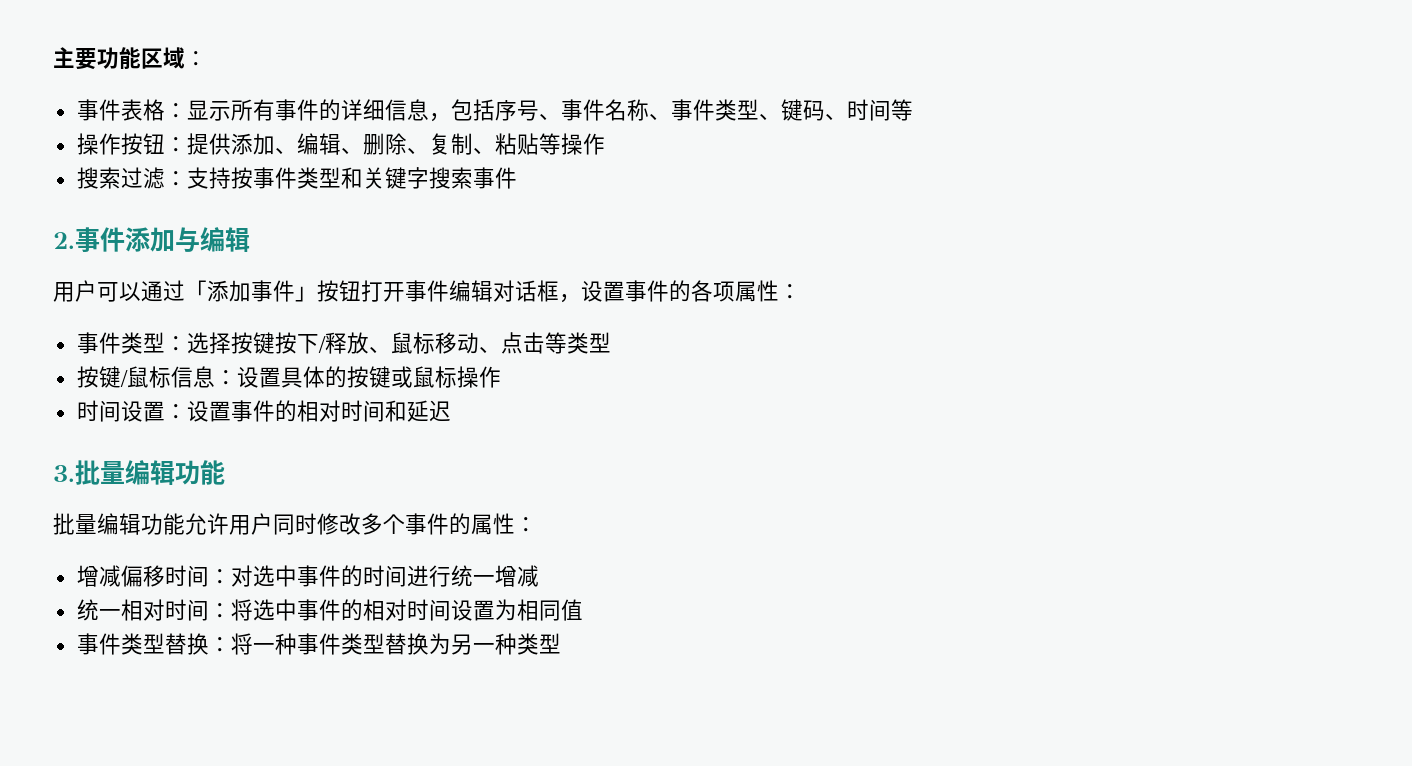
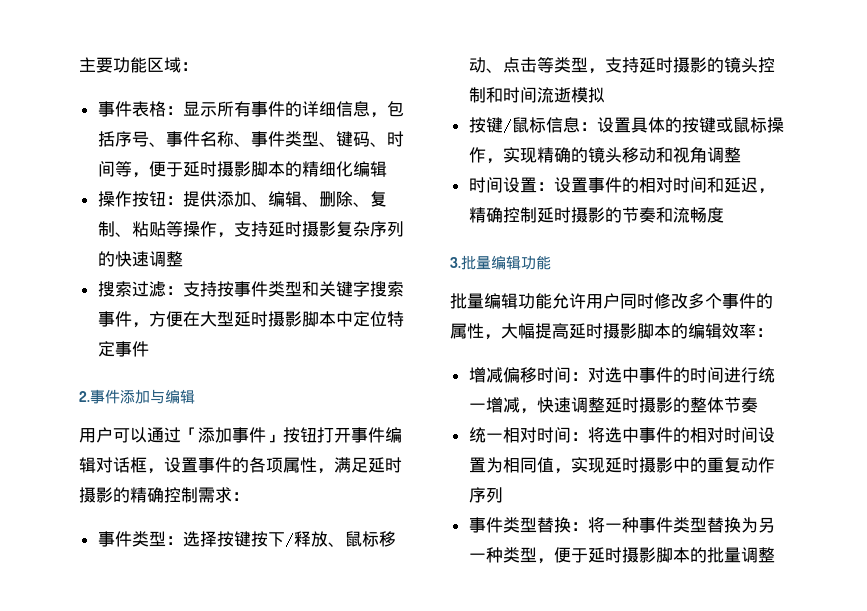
- 事件表格：显示所有事件的详细信息，包括序号、事件名称、事件类型、键码、时间等
+ 事件表格：显示所有事件的详细信息，包括序号、事件名称、事件类型、键码、时间等，便于延时摄影脚本的精细化编辑
- 操作按钮：提供添加、编辑、删除、复制、粘贴等操作
+ 操作按钮：提供添加、编辑、删除、复制、粘贴等操作，支持延时摄影复杂序列的快速调整
- 搜索过滤：支持按事件类型和关键字搜索事件
+ 搜索过滤：支持按事件类型和关键字搜索事件，方便在大型延时摄影脚本中定位特定事件
- 用户可以通过「添加事件」按钮打开事件编辑对话框，设置事件的各项属性：
+ 用户可以通过「添加事件」按钮打开事件编辑对话框，设置事件的各项属性，满足延时摄影的精确控制需求：
- 事件类型：选择按键按下/释放、鼠标移动、点击等类型
+ 事件类型：选择按键按下/释放、鼠标移动、点击等类型，支持延时摄影的镜头控制和时间流逝模拟
- 按键/鼠标信息：设置具体的按键或鼠标操作
+ 按键/鼠标信息：设置具体的按键或鼠标操作，实现精确的镜头移动和视角调整
- 时间设置：设置事件的相对时间和延迟
+ 时间设置：设置事件的相对时间和延迟，精确控制延时摄影的节奏和流畅度
- 批量编辑功能允许用户同时修改多个事件的属性：
+ 批量编辑功能允许用户同时修改多个事件的属性，大幅提高延时摄影脚本的编辑效率：
- 增减偏移时间：对选中事件的时间进行统一增减
+ 增减偏移时间：对选中事件的时间进行统一增减，快速调整延时摄影的整体节奏
- 统一相对时间：将选中事件的相对时间设置为相同值
+ 统一相对时间：将选中事件的相对时间设置为相同值，实现延时摄影中的重复动作序列
- 事件类型替换：将一种事件类型替换为另一种类型
+ 事件类型替换：将一种事件类型替换为另一种类型，便于延时摄影脚本的批量调整

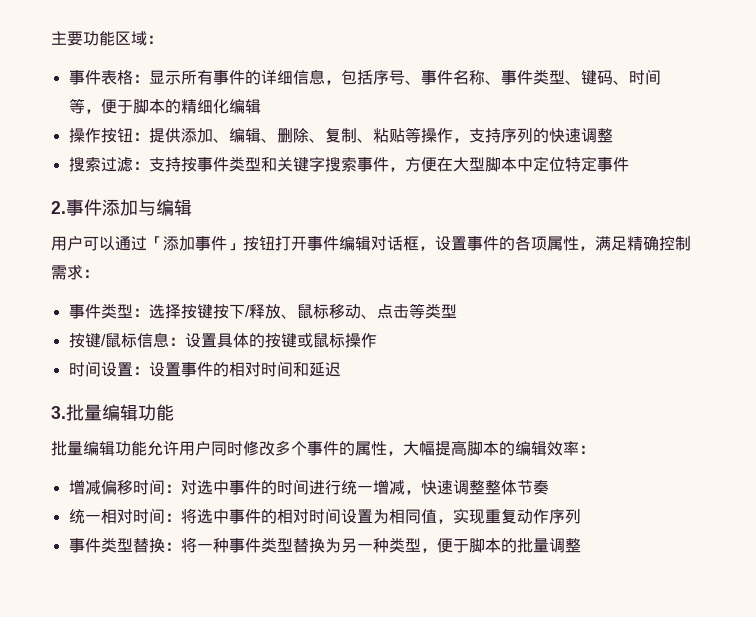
- 事件表格：显示所有事件的详细信息，包括序号、事件名称、事件类型、键码、时间等，便于延时摄影脚本的精细化编辑
+ 事件表格：显示所有事件的详细信息，包括序号、事件名称、事件类型、键码、时间等，便于脚本的精细化编辑
- 操作按钮：提供添加、编辑、删除、复制、粘贴等操作，支持延时摄影复杂序列的快速调整
+ 操作按钮：提供添加、编辑、删除、复制、粘贴等操作，支持序列的快速调整
- 搜索过滤：支持按事件类型和关键字搜索事件，方便在大型延时摄影脚本中定位特定事件
+ 搜索过滤：支持按事件类型和关键字搜索事件，方便在大型脚本中定位特定事件
- 用户可以通过「添加事件」按钮打开事件编辑对话框，设置事件的各项属性，满足延时摄影的精确控制需求：
+ 用户可以通过「添加事件」按钮打开事件编辑对话框，设置事件的各项属性，满足精确控制需求：
- 事件类型：选择按键按下/释放、鼠标移动、点击等类型，支持延时摄影的镜头控制和时间流逝模拟
+ 事件类型：选择按键按下/释放、鼠标移动、点击等类型
- 按键/鼠标信息：设置具体的按键或鼠标操作，实现精确的镜头移动和视角调整
+ 按键/鼠标信息：设置具体的按键或鼠标操作
- 时间设置：设置事件的相对时间和延迟，精确控制延时摄影的节奏和流畅度
+ 时间设置：设置事件的相对时间和延迟
- 批量编辑功能允许用户同时修改多个事件的属性，大幅提高延时摄影脚本的编辑效率：
+ 批量编辑功能允许用户同时修改多个事件的属性，大幅提高脚本的编辑效率：
- 增减偏移时间：对选中事件的时间进行统一增减，快速调整延时摄影的整体节奏
+ 增减偏移时间：对选中事件的时间进行统一增减，快速调整整体节奏
- 统一相对时间：将选中事件的相对时间设置为相同值，实现延时摄影中的重复动作序列
+ 统一相对时间：将选中事件的相对时间设置为相同值，实现重复动作序列
- 事件类型替换：将一种事件类型替换为另一种类型，便于延时摄影脚本的批量调整
+ 事件类型替换：将一种事件类型替换为另一种类型，便于脚本的批量调整

